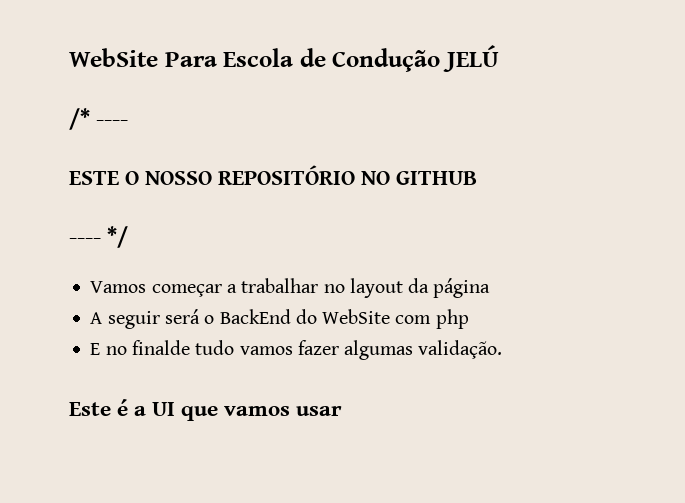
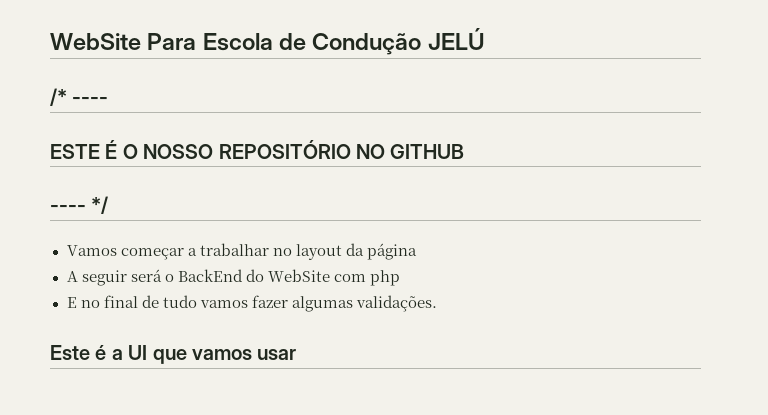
- ESTE O NOSSO REPOSITÓRIO NO GITHUB
+ ESTE É O NOSSO REPOSITÓRIO NO GITHUB
- E no finalde tudo vamos fazer algumas validação.
+ E no final de tudo vamos fazer algumas validações.

